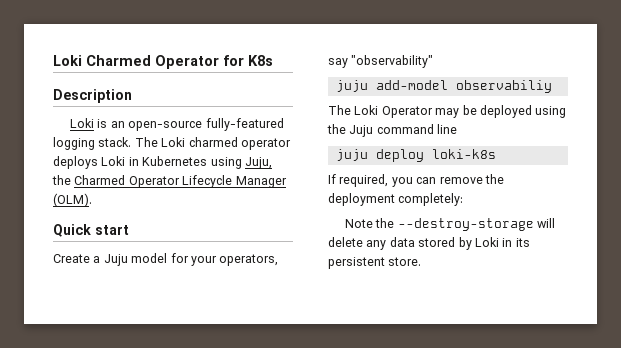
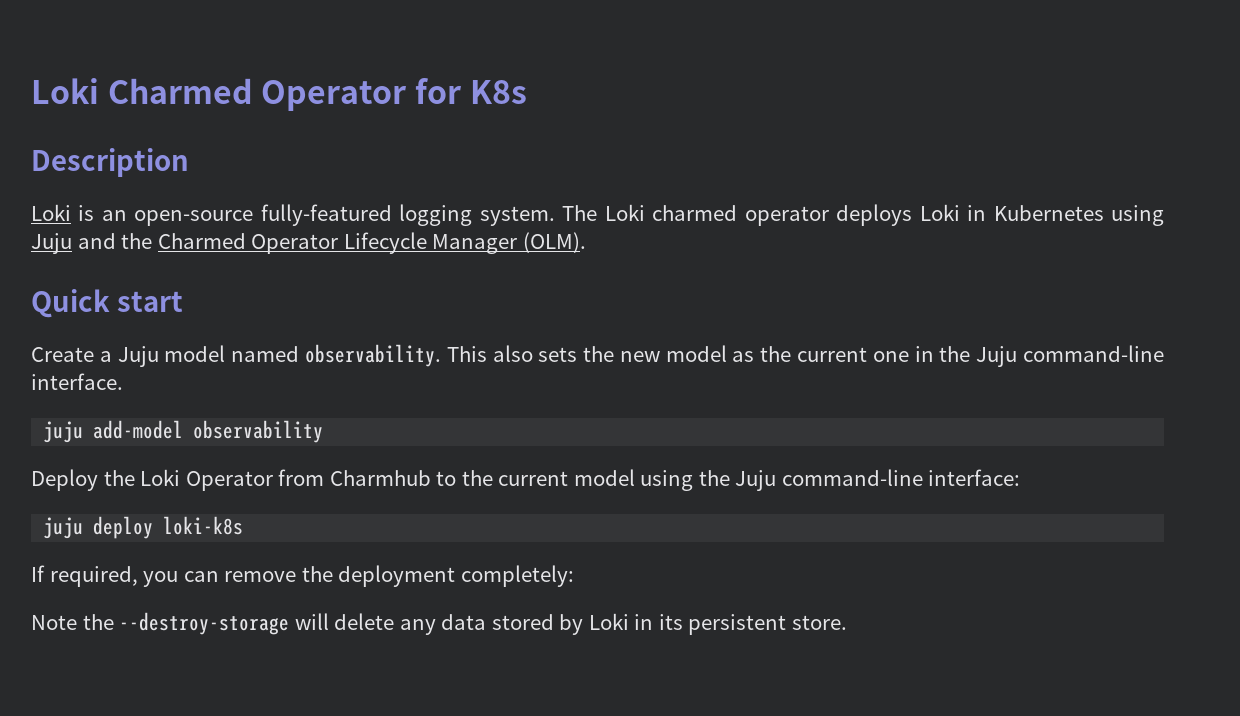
- Loki is an open-source fully-featured logging stack.
+ Loki is an open-source fully-featured logging system.
- The Loki charmed operator deploys Loki in Kubernetes using Juju, the Charmed Operator Lifecycle Manager (OLM).
+ The Loki charmed operator deploys Loki in Kubernetes using Juju and the Charmed Operator Lifecycle Manager (OLM).
- Create a Juju model for your operators, say "observability"
- juju add-model observabiliy
- The Loki Operator may be deployed using the Juju command line
+ Create a Juju model named observability. This also sets the new model as the current one in the Juju command-line interface.
+ juju add-model observability
+ Deploy the Loki Operator from Charmhub to the current model using the Juju command-line interface:

